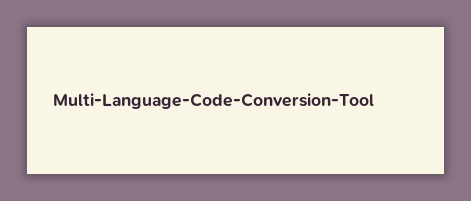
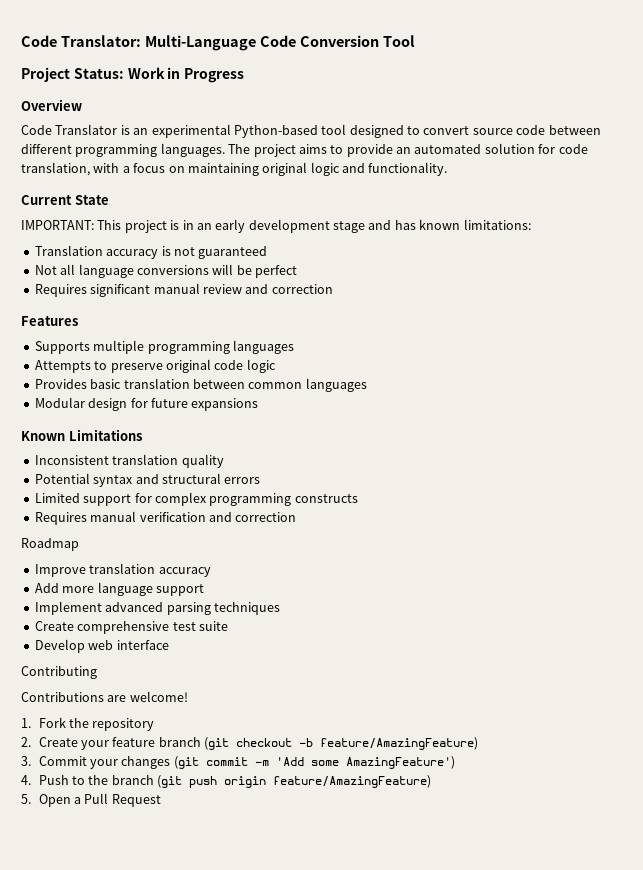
- Multi-Language-Code-Conversion-Tool
+ Code Translator: Multi-Language Code Conversion Tool
+ Project Status: Work in Progress
+ Overview
+ Code Translator is an experimental Python-based tool designed to convert source code between different programming languages. The project aims to provide an automated solution for code translation, with a focus on maintaining original logic and functionality.
+ Current State
+ IMPORTANT: This project is in an early development stage and has known limitations:
+ Translation accuracy is not guaranteed
+ Not all language conversions will be perfect
+ Requires significant manual review and correction
+ Features
+ Supports multiple programming languages
+ Attempts to preserve original code logic
+ Provides basic translation between common languages
+ Modular design for future expansions
+ Known Limitations
+ Inconsistent translation quality
+ Potential syntax and structural errors
+ Limited support for complex programming constructs
+ Requires manual verification and correction
+ Roadmap
+ Improve translation accuracy
+ Add more language support
+ Implement advanced parsing techniques
+ Create comprehensive test suite
+ Develop web interface
+ Contributing
+ Contributions are welcome!
+ 1. Fork the repository
+ 2. Create your feature branch (git checkout -b feature/AmazingFeature)
+ 3. Commit your changes (git commit -m 'Add some AmazingFeature')
+ 4. Push to the branch (git push origin feature/AmazingFeature)
+ 5. Open a Pull Request

